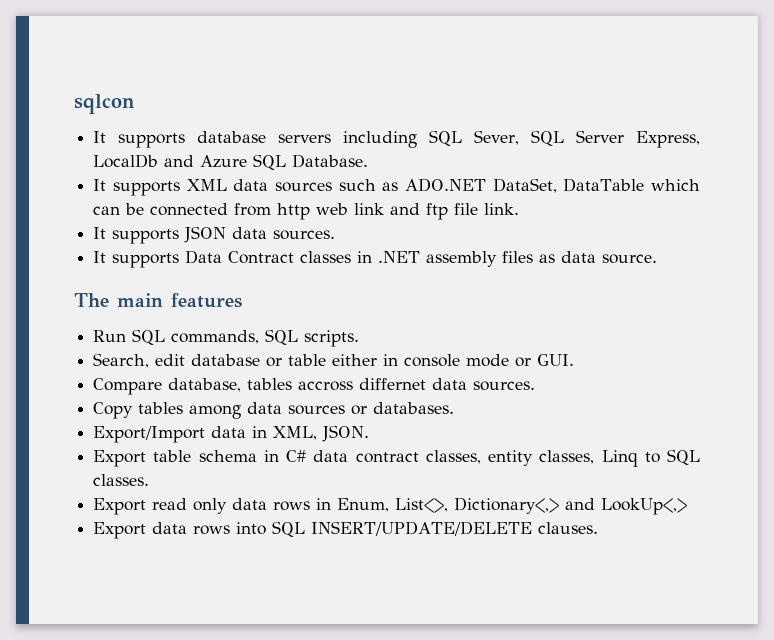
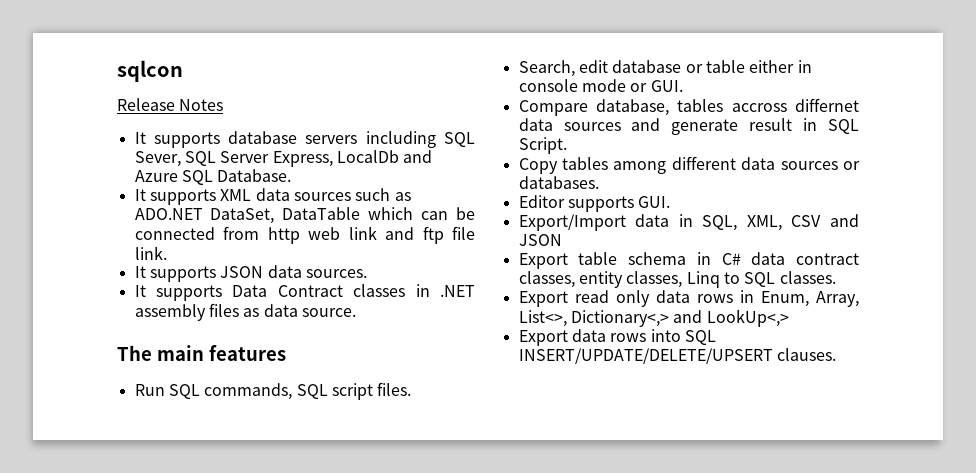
+ Release Notes
- Run SQL commands, SQL scripts.
+ Run SQL commands, SQL script files.
- Compare database, tables accross differnet data sources.
+ Compare database, tables accross differnet data sources and generate result in SQL Script.
- Copy tables among data sources or databases.
+ Copy tables among different data sources or databases.
+ Editor supports GUI.
- Export/Import data in XML, JSON.
+ Export/Import data in SQL, XML, CSV and JSON
- Export read only data rows in Enum, List<>, Dictionary<,> and LookUp<,>
+ Export read only data rows in Enum, Array, List<>, Dictionary<,> and LookUp<,>
- Export data rows into SQL INSERT/UPDATE/DELETE clauses.
+ Export data rows into SQL INSERT/UPDATE/DELETE/UPSERT clauses.

